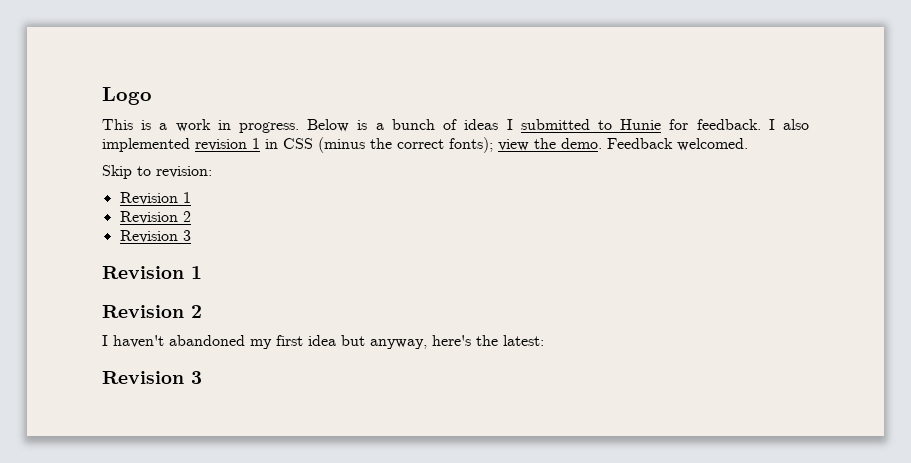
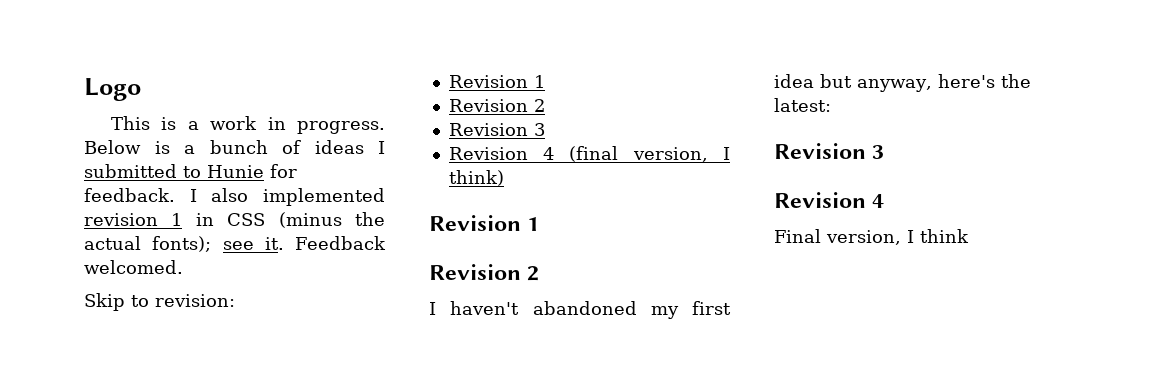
- I also implemented revision 1 in CSS (minus the correct fonts); view the demo.
+ I also implemented revision 1 in CSS (minus the actual fonts); see it.
+ Revision 4 (final version, I think)
  I haven't abandoned my first idea but anyway, here's the latest:
  Revision 3
+ Revision 4
+ Final version, I think

